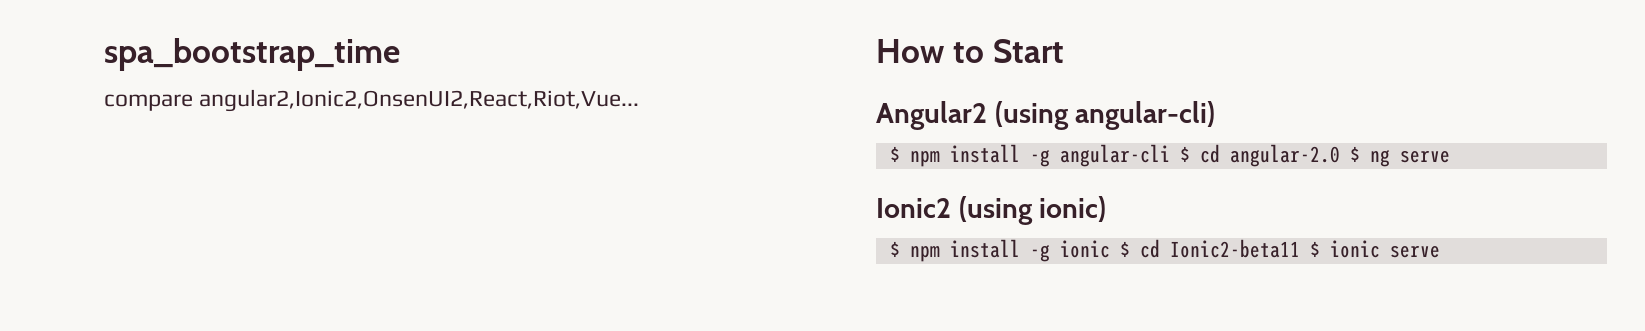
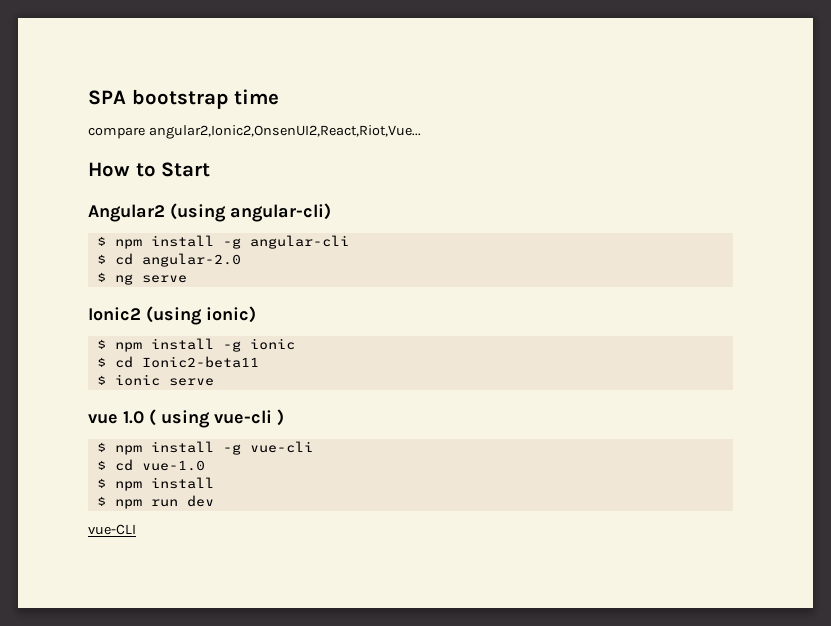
- spa_bootstrap_time
+ SPA bootstrap time
- $ npm install -g angular-cli $ cd angular-2.0 $ ng serve
+ $ npm install -g angular-cli
+ $ cd angular-2.0
+ $ ng serve
- $ npm install -g ionic $ cd Ionic2-beta11 $ ionic serve
+ $ npm install -g ionic
+ $ cd Ionic2-beta11
+ $ ionic serve
+ vue 1.0 ( using vue-cli )
+ $ npm install -g vue-cli
+ $ cd vue-1.0
+ $ npm install
+ $ npm run dev
+ vue-CLI

